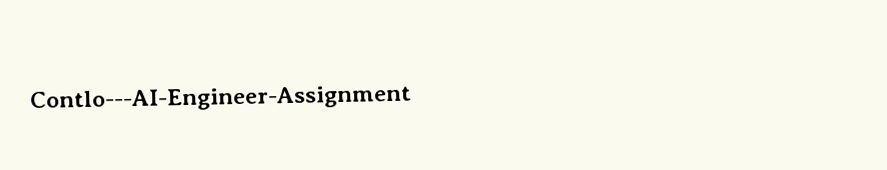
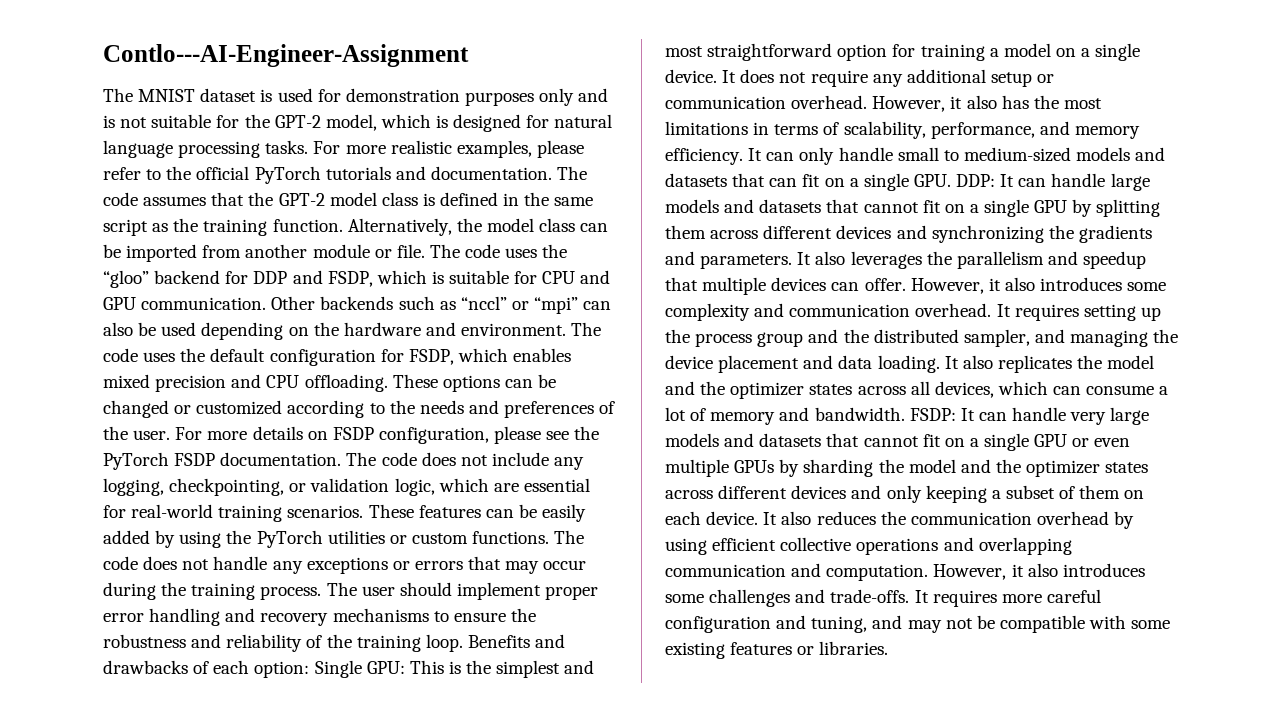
+ The MNIST dataset is used for demonstration purposes only and is not suitable for the GPT-2 model, which is designed for natural language processing tasks. For more realistic examples, please refer to the official PyTorch tutorials and documentation. The code assumes that the GPT-2 model class is defined in the same script as the training function. Alternatively, the model class can be imported from another module or file. The code uses the “gloo” backend for DDP and FSDP, which is suitable for CPU and GPU communication. Other backends such as “nccl” or “mpi” can also be used depending on the hardware and environment. The code uses the default configuration for FSDP, which enables mixed precision and CPU offloading. These options can be changed or customized according to the needs and preferences of the user. For more details on FSDP configuration, please see the PyTorch FSDP documentation. The code does not include any logging, checkpointing, or validation logic, which are essential for real-world training scenarios. These features can be easily added by using the PyTorch utilities or custom functions. The code does not handle any exceptions or errors that may occur during the training process. The user should implement proper error handling and recovery mechanisms to ensure the robustness and reliability of the training loop. Benefits and drawbacks of each option: Single GPU: This is the simplest and most straightforward option for training a model on a single device. It does not require any additional setup or communication overhead. However, it also has the most limitations in terms of scalability, performance, and memory efficiency. It can only handle small to medium-sized models and datasets that can fit on a single GPU. DDP: It can handle large models and datasets that cannot fit on a single GPU by splitting them across different devices and synchronizing the gradients and parameters. It also leverages the parallelism and speedup that multiple devices can offer. However, it also introduces some complexity and communication overhead. It requires setting up the process group and the distributed sampler, and managing the device placement and data loading. It also replicates the model and the optimizer states across all devices, which can consume a lot of memory and bandwidth. FSDP: It can handle very large models and datasets that cannot fit on a single GPU or even multiple GPUs by sharding the model and the optimizer states across different devices and only keeping a subset of them on each device. It also reduces the communication overhead by using efficient collective operations and overlapping communication and computation. However, it also introduces some challenges and trade-offs. It requires more careful configuration and tuning, and may not be compatible with some existing features or libraries.

